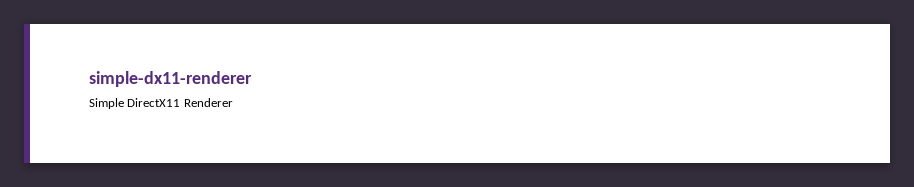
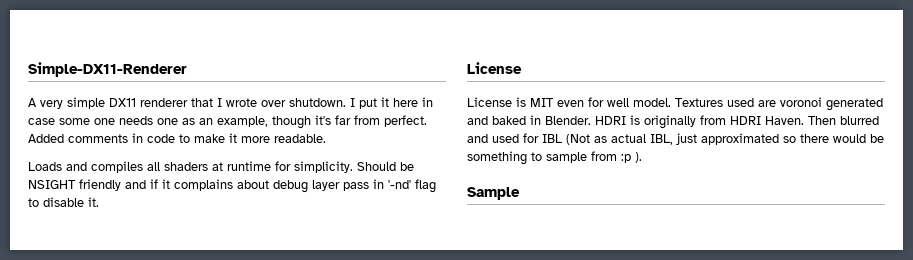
- simple-dx11-renderer
- Simple DirectX11 Renderer
+ Simple-DX11-Renderer
+ A very simple DX11 renderer that I wrote over shutdown. I put it here in case some one needs one as an example, though it's far from perfect. Added comments in code to make it more readable.
+ Loads and compiles all shaders at runtime for simplicity. Should be NSIGHT friendly and if it complains about debug layer pass in '-nd' flag to disable it.
+ License
+ License is MIT even for well model. Textures used are voronoi generated and baked in Blender. HDRI is originally from HDRI Haven. Then blurred and used for IBL (Not as actual IBL, just approximated so there would be something to sample from :p ).
+ Sample

